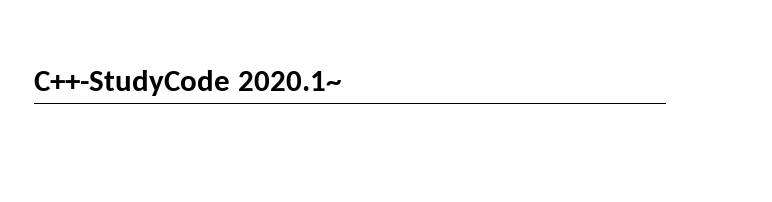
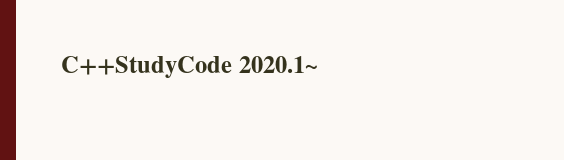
- C++-StudyCode 2020.1~
+ C++StudyCode 2020.1~

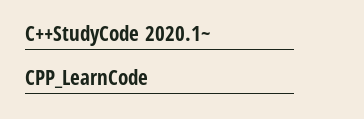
+ CPP_LearnCode

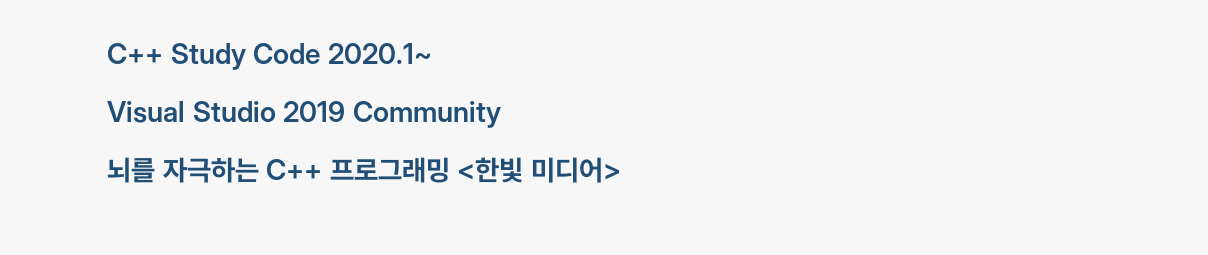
- C++StudyCode 2020.1~
- CPP_LearnCode
+ C++ Study Code 2020.1~
+ Visual Studio 2019 Community
+ 뇌를 자극하는 C++ 프로그래밍 <한빛 미디어>

